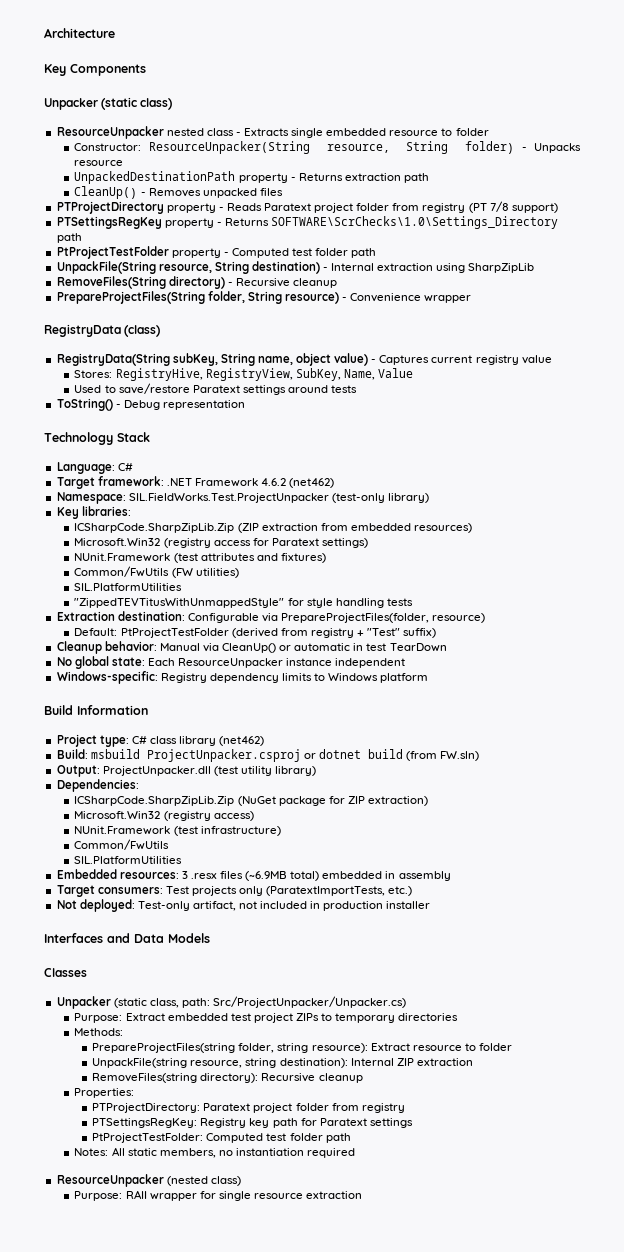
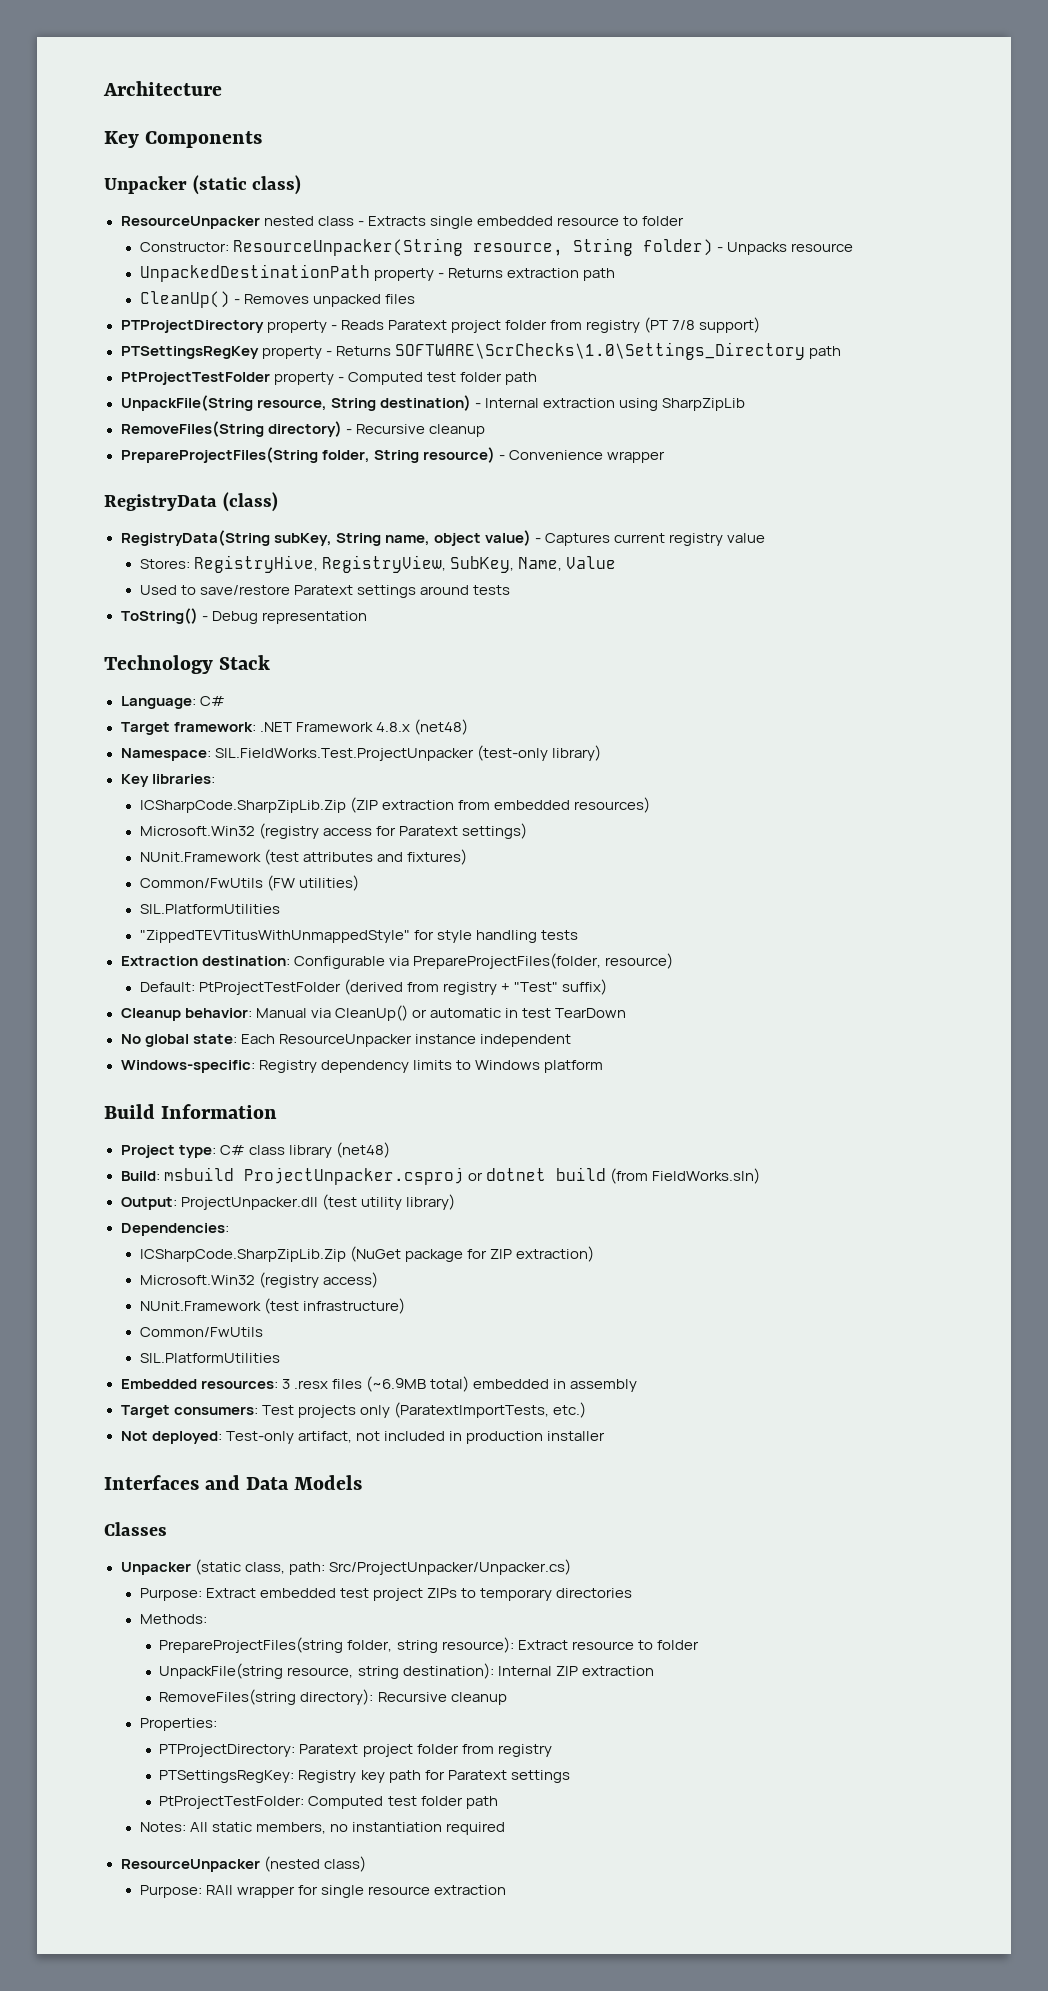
- Target framework: .NET Framework 4.6.2 (net462)
+ Target framework: .NET Framework 4.8.x (net48)
- Project type: C# class library (net462)
+ Project type: C# class library (net48)
- Build: msbuild ProjectUnpacker.csproj or dotnet build (from FW.sln)
+ Build: msbuild ProjectUnpacker.csproj or dotnet build (from FieldWorks.sln)

